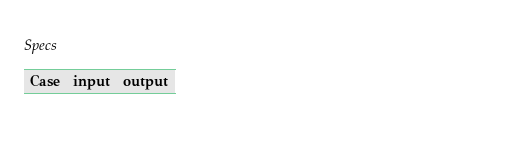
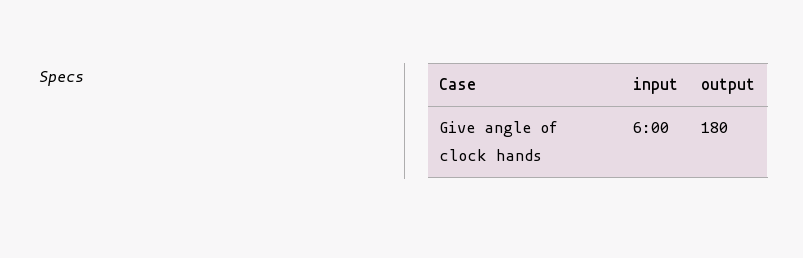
+ Give angle of clock hands | 6:00 | 180

